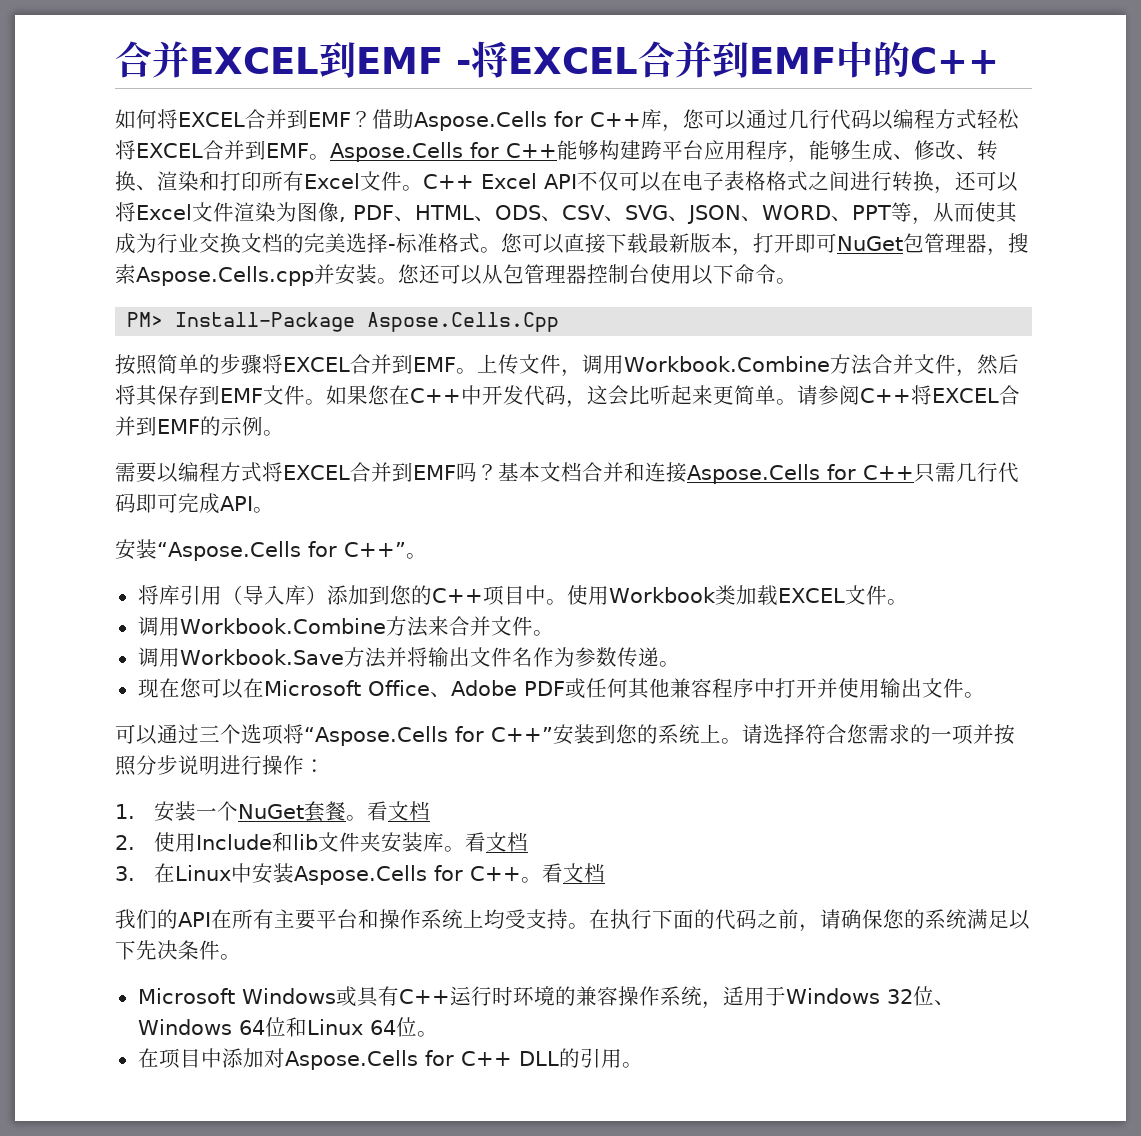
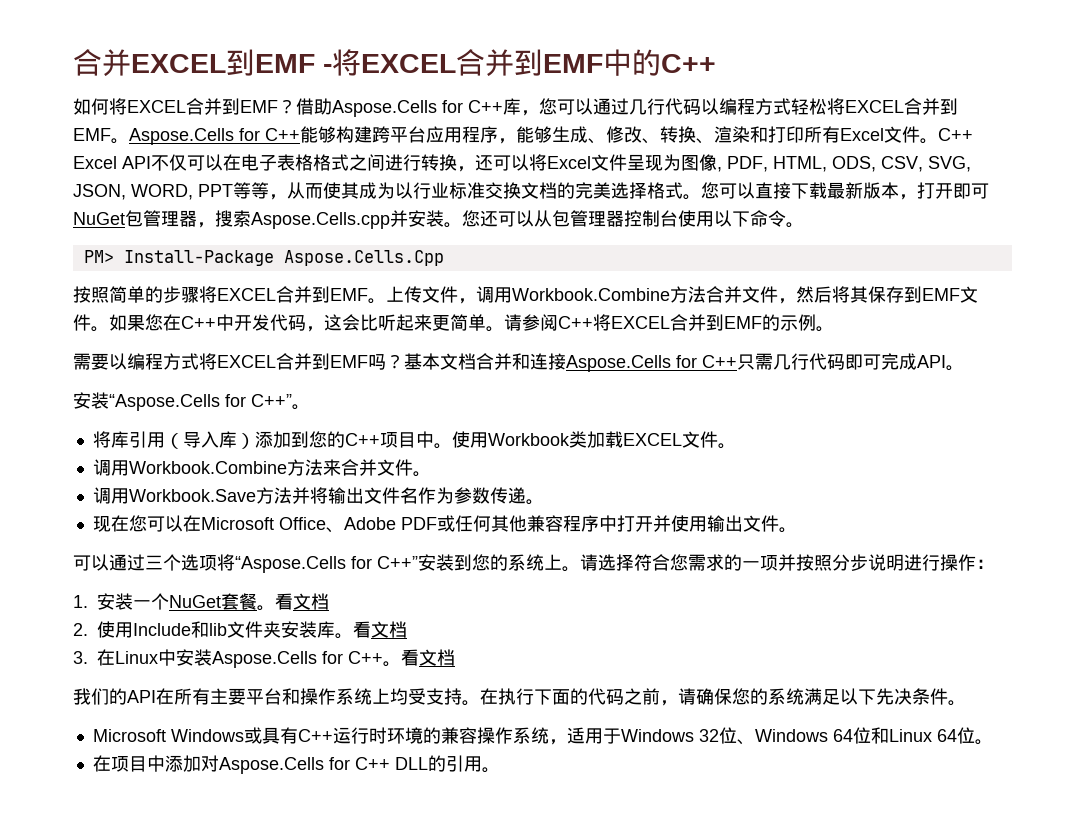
- C++ Excel API不仅可以在电子表格格式之间进行转换，还可以将Excel文件渲染为图像, PDF、HTML、ODS、CSV、SVG、JSON、WORD、PPT等，从而使其成为行业交换文档的完美选择-标准格式。
+ C++ Excel API不仅可以在电子表格格式之间进行转换，还可以将Excel文件呈现为图像, PDF, HTML, ODS, CSV, SVG, JSON, WORD, PPT等等，从而使其成为以行业标准交换文档的完美选择格式。

